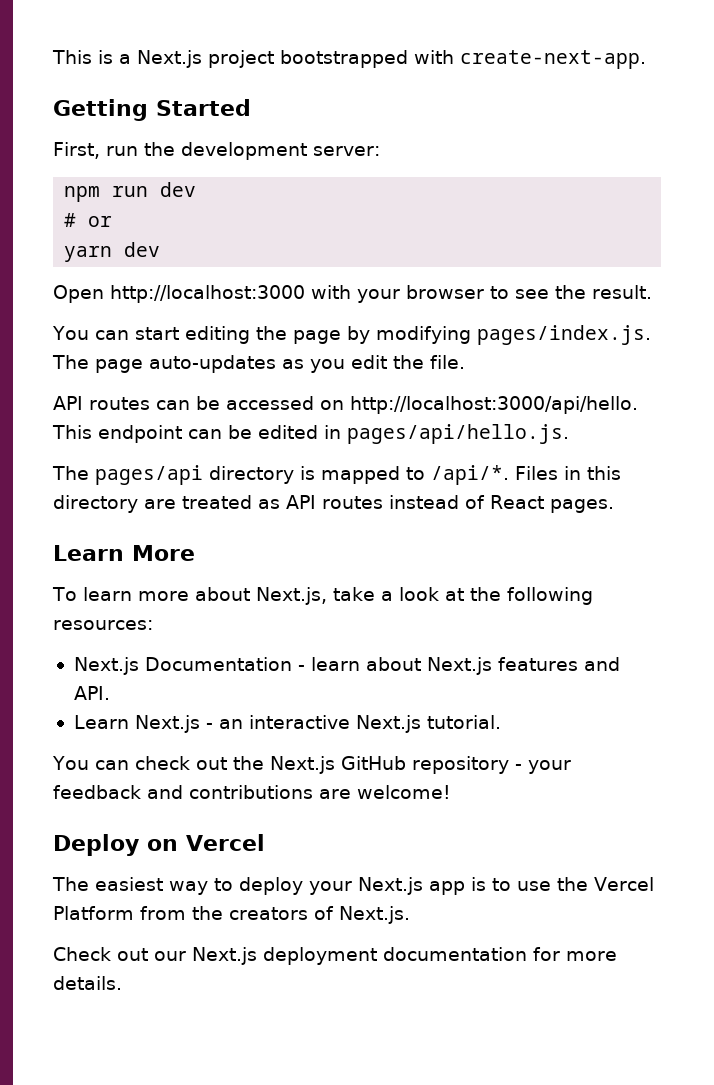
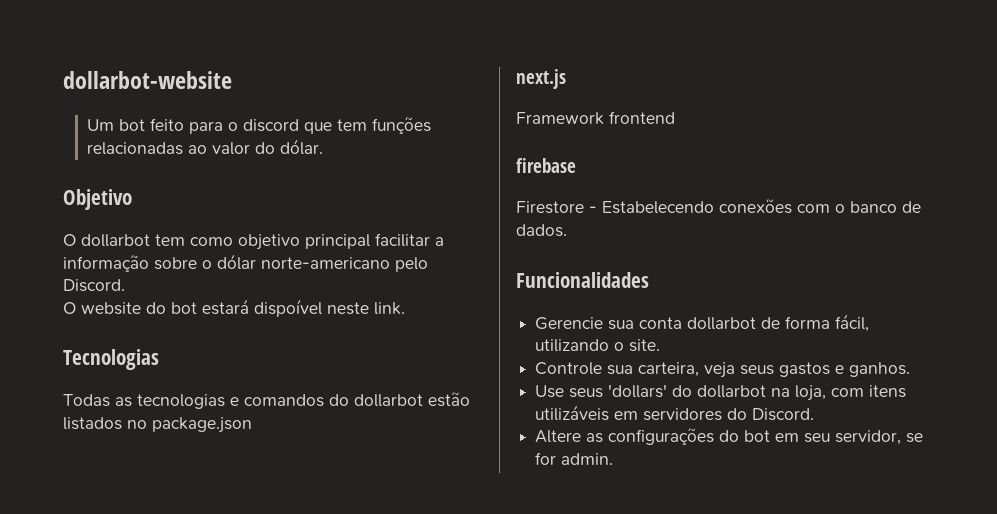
- This is a Next.js project bootstrapped with create-next-app.
- Getting Started
- First, run the development server:
- npm run dev
- # or
- yarn dev
- Open http://localhost:3000 with your browser to see the result.
- You can start editing the page by modifying pages/index.js. The page auto-updates as you edit the file.
- API routes can be accessed on http://localhost:3000/api/hello. This endpoint can be edited in pages/api/hello.js.
- The pages/api directory is mapped to /api/*. Files in this directory are treated as API routes instead of React pages.
- Learn More
- To learn more about Next.js, take a look at the following resources:
- Next.js Documentation - learn about Next.js features and API.
- Learn Next.js - an interactive Next.js tutorial.
- You can check out the Next.js GitHub repository - your feedback and contributions are welcome!
- Deploy on Vercel
- The easiest way to deploy your Next.js app is to use the Vercel Platform from the creators of Next.js.
- Check out our Next.js deployment documentation for more details.
+ dollarbot-website
+ Um bot feito para o discord que tem funções relacionadas ao valor do dólar.
+ Objetivo
+ O dollarbot tem como objetivo principal facilitar a informação sobre o dólar norte-americano pelo Discord.
+ O website do bot estará dispoível neste link.
+ Tecnologias
+ Todas as tecnologias e comandos do dollarbot estão listados no package.json
+ next.js
+ Framework frontend
+ firebase
+ Firestore - Estabelecendo conexões com o banco de dados.
+ Funcionalidades
+ Gerencie sua conta dollarbot de forma fácil, utilizando o site.
+ Controle sua carteira, veja seus gastos e ganhos.
+ Use seus 'dollars' do dollarbot na loja, com itens utilizáveis em servidores do Discord.
+ Altere as configurações do bot em seu servidor, se for admin.

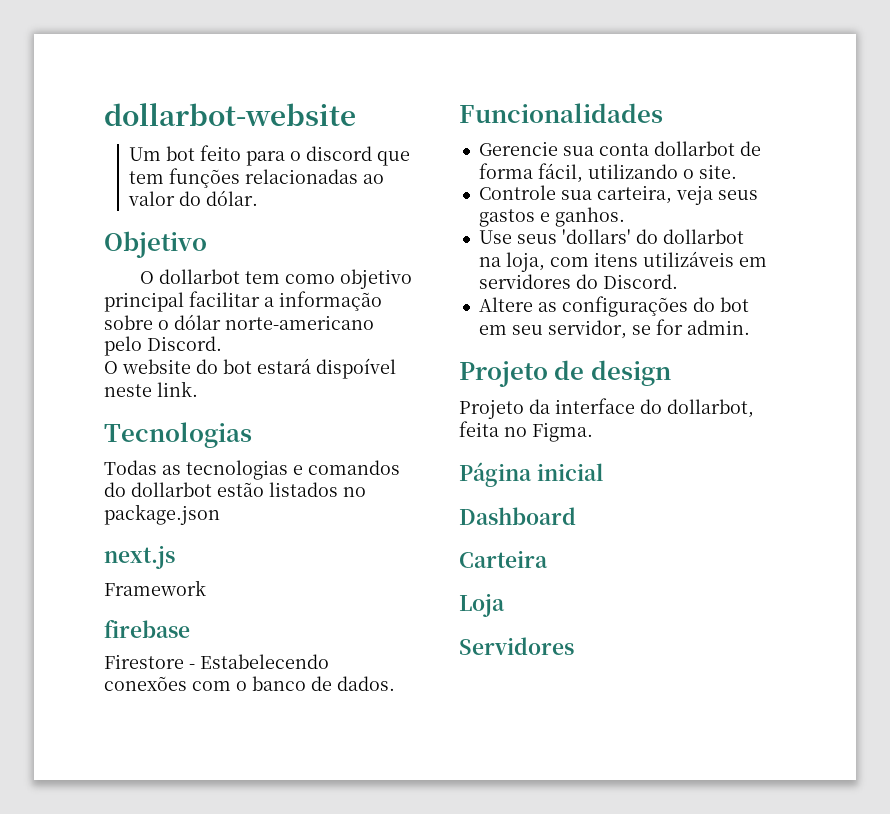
- Framework frontend
+ Framework
+ Projeto de design
+ Projeto da interface do dollarbot, feita no Figma.
+ Página inicial
+ Dashboard
+ Carteira
+ Loja
+ Servidores

